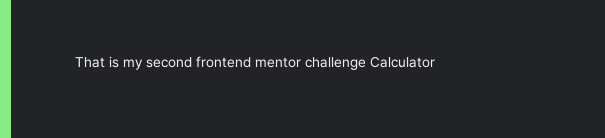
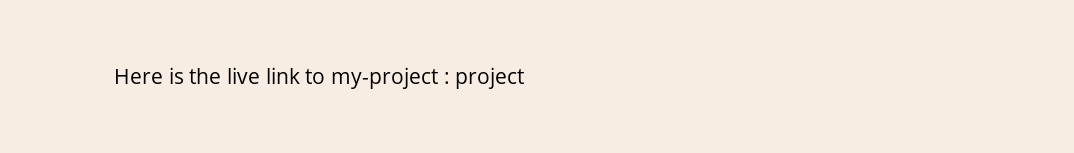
- That is my second frontend mentor challenge Calculator
+ Here is the live link to my-project : project

